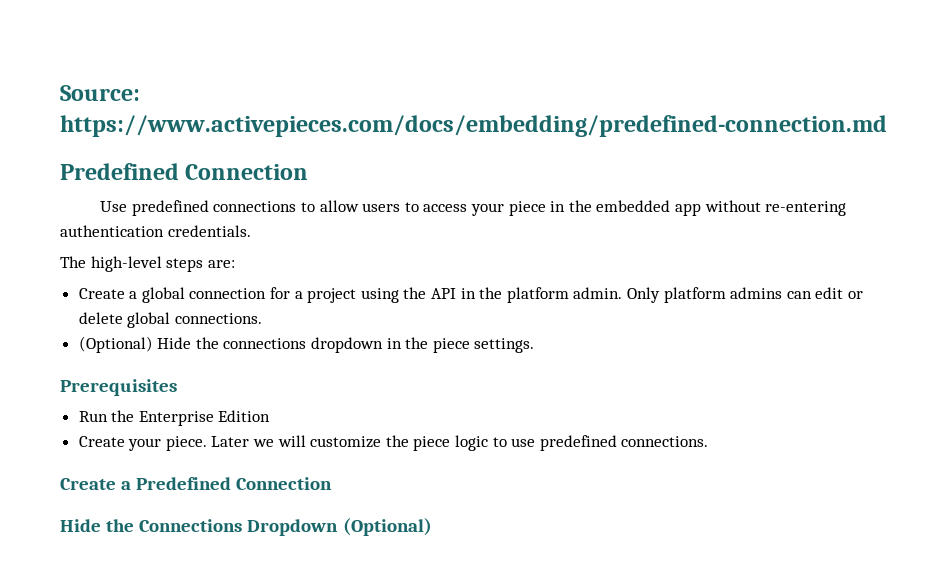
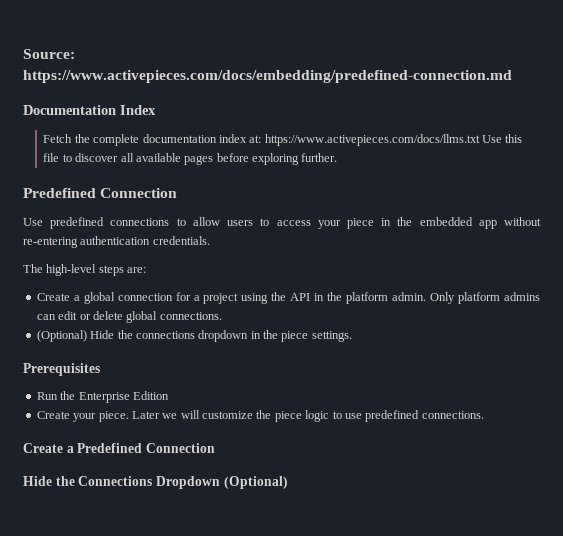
+ Documentation Index
+ Fetch the complete documentation index at: https://www.activepieces.com/docs/llms.txt Use this file to discover all available pages before exploring further.

